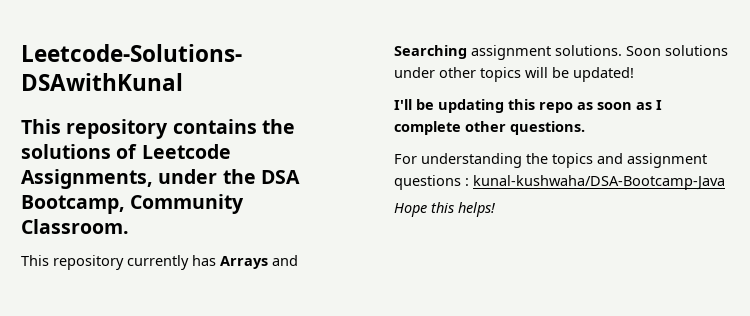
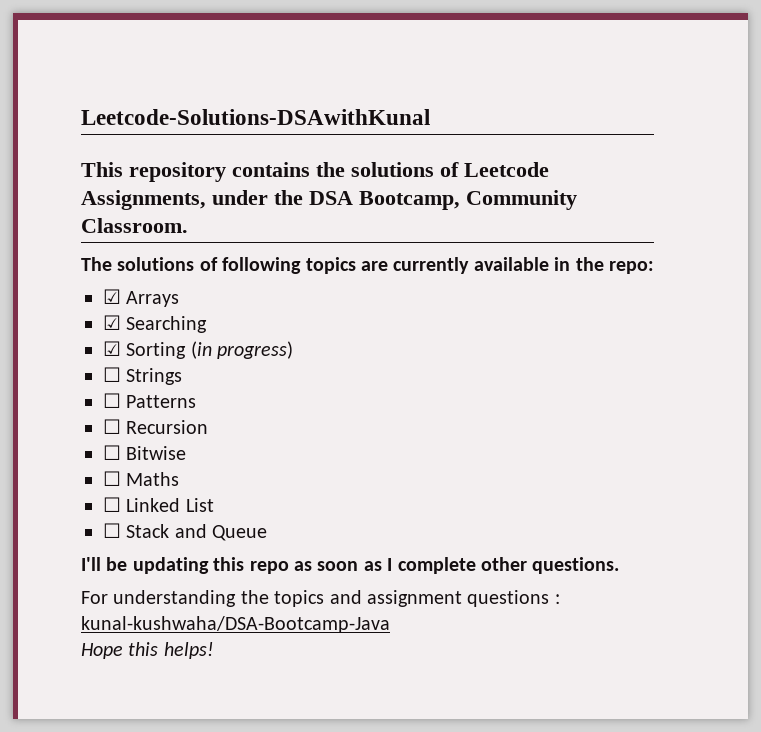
- This repository currently has Arrays and Searching assignment solutions. Soon solutions under other topics will be updated!
+ The solutions of following topics are currently available in the repo:
+ ☑ Arrays
+ ☑ Searching
+ ☑ Sorting (in progress)
+ ☐ Strings
+ ☐ Patterns
+ ☐ Recursion
+ ☐ Bitwise
+ ☐ Maths
+ ☐ Linked List
+ ☐ Stack and Queue

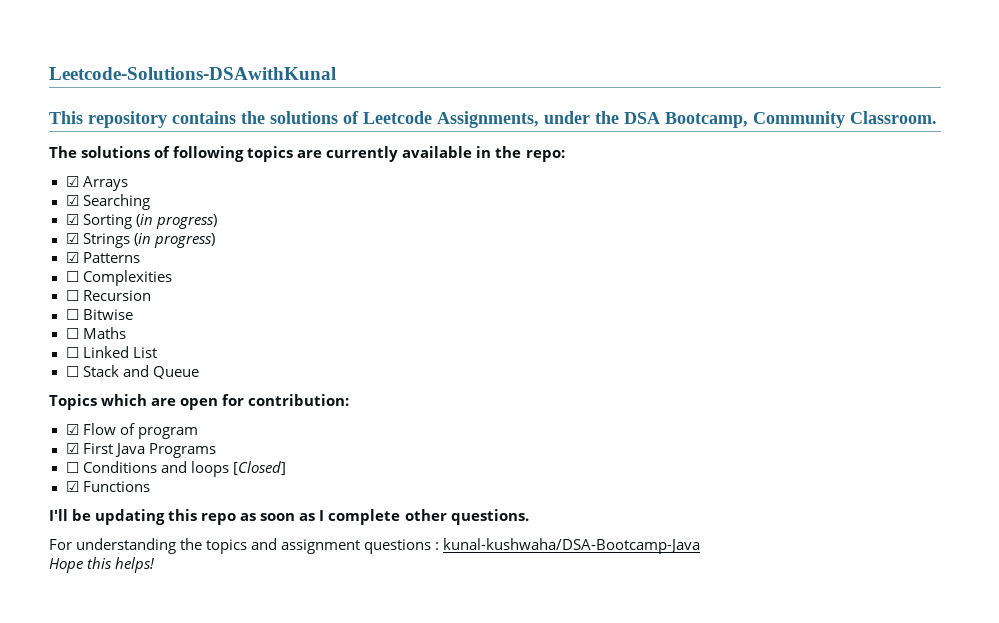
- ☐ Strings
- ☐ Patterns
+ ☑ Strings (in progress)
+ ☑ Patterns
+ ☐ Complexities
+ Topics which are open for contribution:
+ ☑ Flow of program
+ ☑ First Java Programs
+ ☐ Conditions and loops [Closed]
+ ☑ Functions

